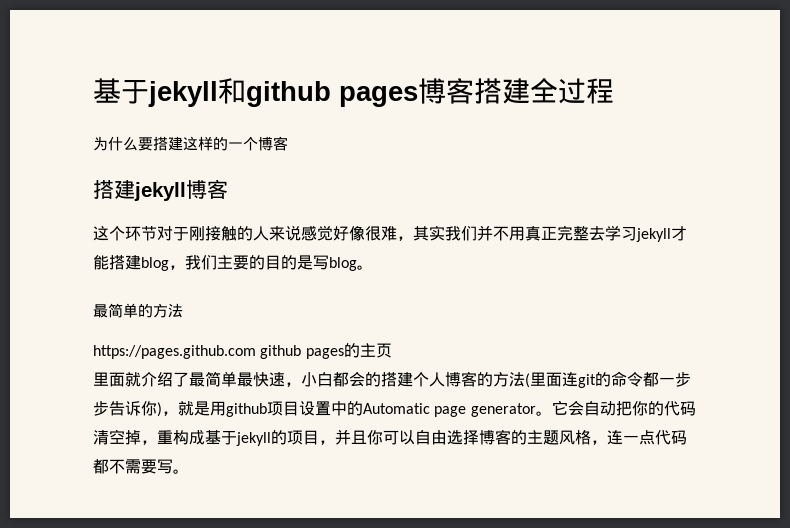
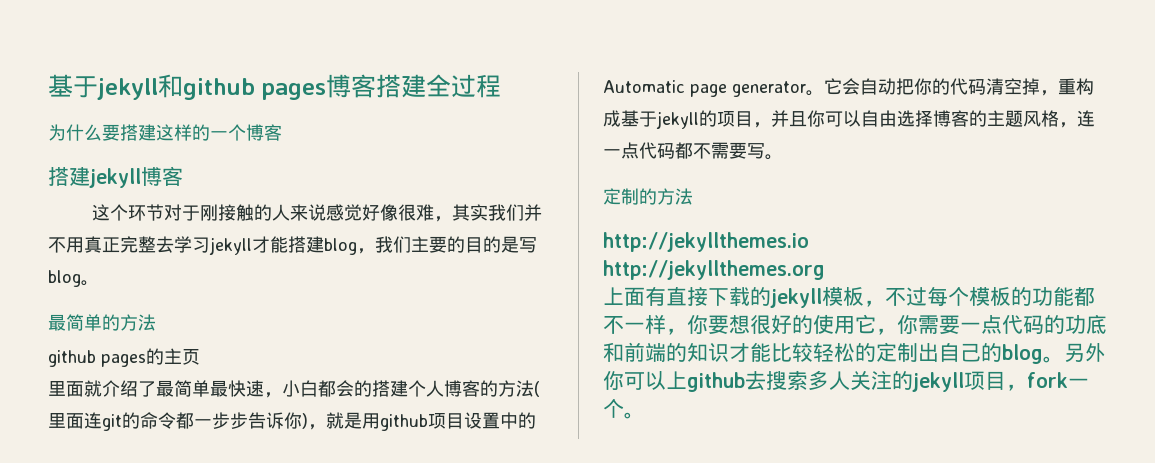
- https://pages.github.com github pages的主页
+ github pages的主页
+ 定制的方法
+ http://jekyllthemes.io
+ http://jekyllthemes.org
+ 上面有直接下载的jekyll模板，不过每个模板的功能都不一样，你要想很好的使用它，你需要一点代码的功底和前端的知识才能比较轻松的定制出自己的blog。另外你可以上github去搜索多人关注的jekyll项目，fork一个。

